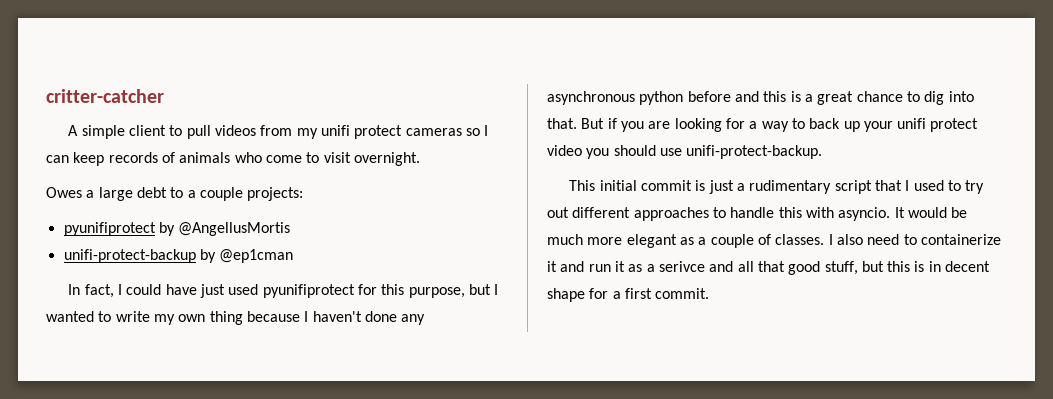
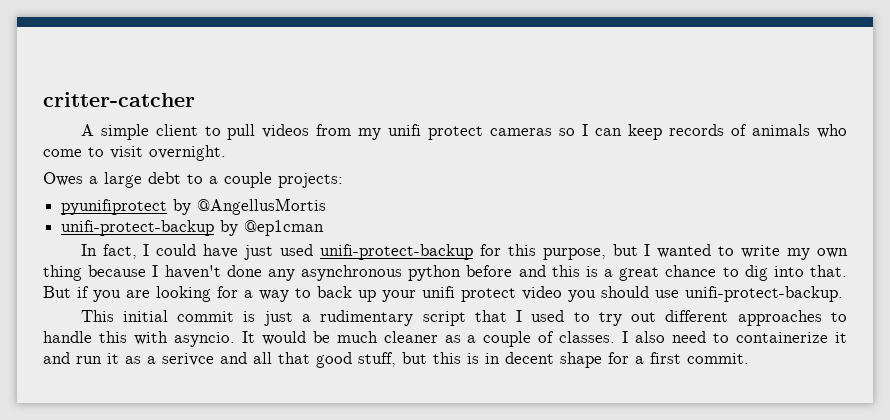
- In fact, I could have just used pyunifiprotect for this purpose, but I wanted to write my own thing because I haven't done any asynchronous python before and this is a great chance to dig into that.
+ In fact, I could have just used unifi-protect-backup for this purpose, but I wanted to write my own thing because I haven't done any asynchronous python before and this is a great chance to dig into that.
- It would be much more elegant as a couple of classes.
+ It would be much cleaner as a couple of classes.

